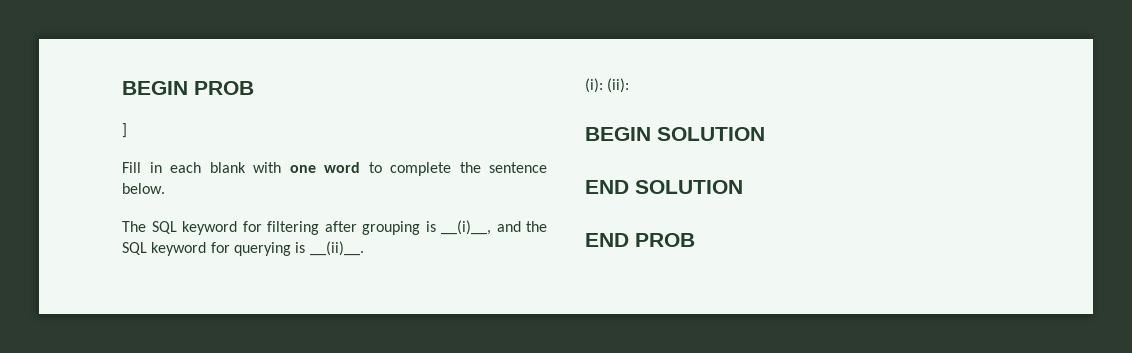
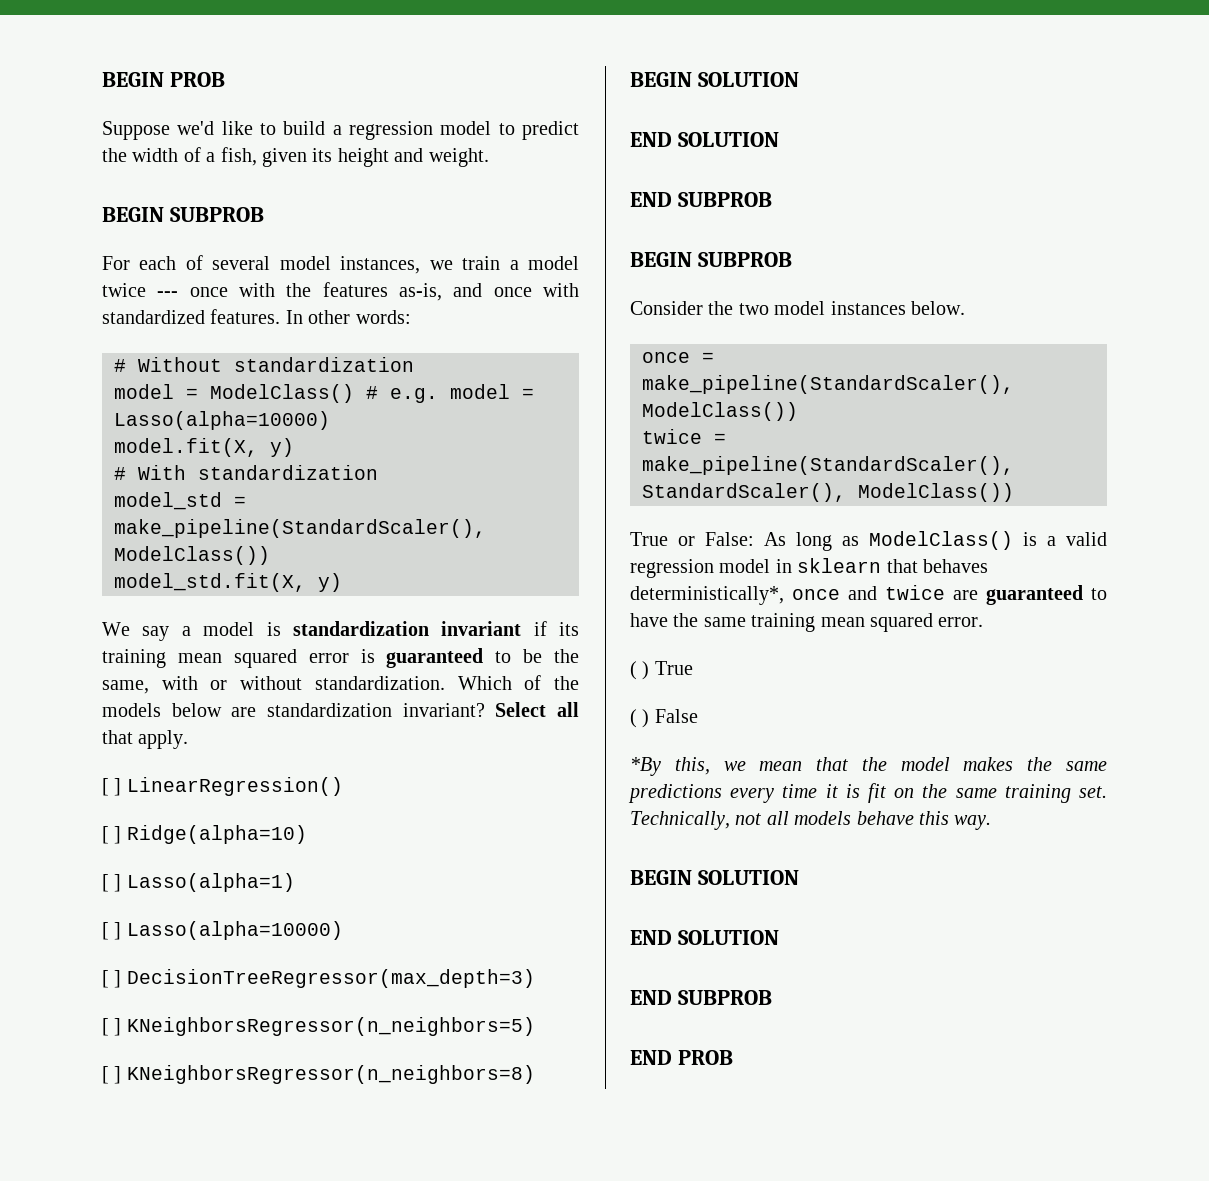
- ]
- Fill in each blank with one word to complete the sentence below.
- The SQL keyword for filtering after grouping is __(i)__, and the SQL keyword for querying is __(ii)__.
- (i): (ii):
+ Suppose we'd like to build a regression model to predict the width of a fish, given its height and weight.
+ BEGIN SUBPROB
+ For each of several model instances, we train a model twice --- once with the features as-is, and once with standardized features. In other words:
+ # Without standardization
+ model = ModelClass() # e.g. model = Lasso(alpha=10000)
+ model.fit(X, y)
+ # With standardization
+ model_std = make_pipeline(StandardScaler(), ModelClass())
+ model_std.fit(X, y)
+ We say a model is standardization invariant if its training mean squared error is guaranteed to be the same, with or without standardization. Which of the models below are standardization invariant? Select all that apply.
+ [ ] LinearRegression()
+ [ ] Ridge(alpha=10)
+ [ ] Lasso(alpha=1)
+ [ ] Lasso(alpha=10000)
+ [ ] DecisionTreeRegressor(max_depth=3)
+ [ ] KNeighborsRegressor(n_neighbors=5)
+ [ ] KNeighborsRegressor(n_neighbors=8)
  BEGIN SOLUTION
  END SOLUTION
+ END SUBPROB
+ BEGIN SUBPROB
+ Consider the two model instances below.
+ once = make_pipeline(StandardScaler(), ModelClass())
+ twice = make_pipeline(StandardScaler(), StandardScaler(), ModelClass())
+ True or False: As long as ModelClass() is a valid regression model in sklearn that behaves deterministically*, once and twice are guaranteed to have the same training mean squared error.
+ ( ) True
+ ( ) False
+ *By this, we mean that the model makes the same predictions every time it is fit on the same training set. Technically, not all models behave this way.
+ BEGIN SOLUTION
+ END SOLUTION
+ END SUBPROB

